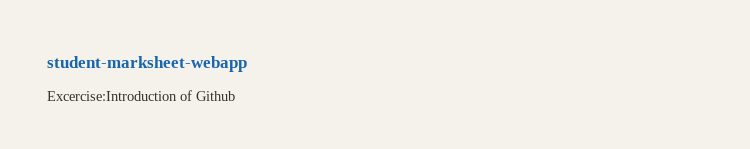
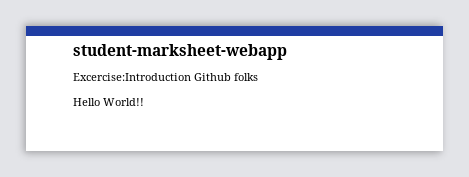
- Excercise:Introduction of Github
+ Excercise:Introduction Github folks
+ Hello World!!

